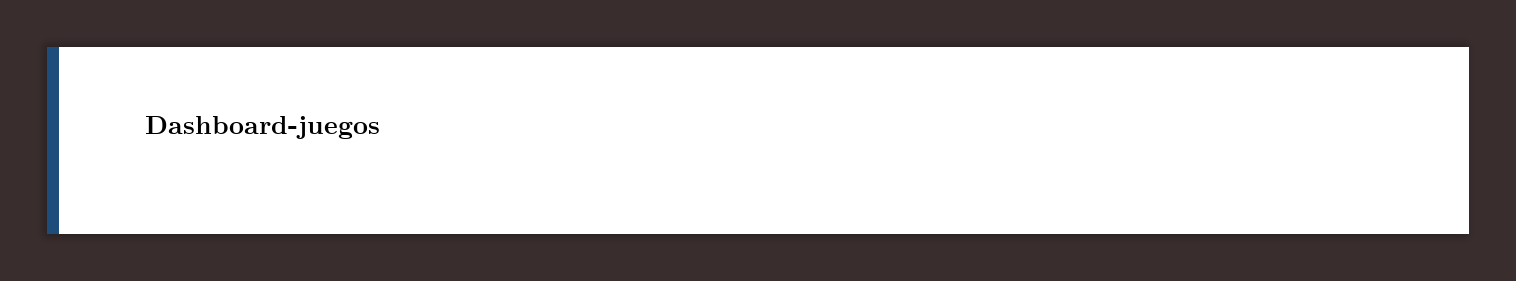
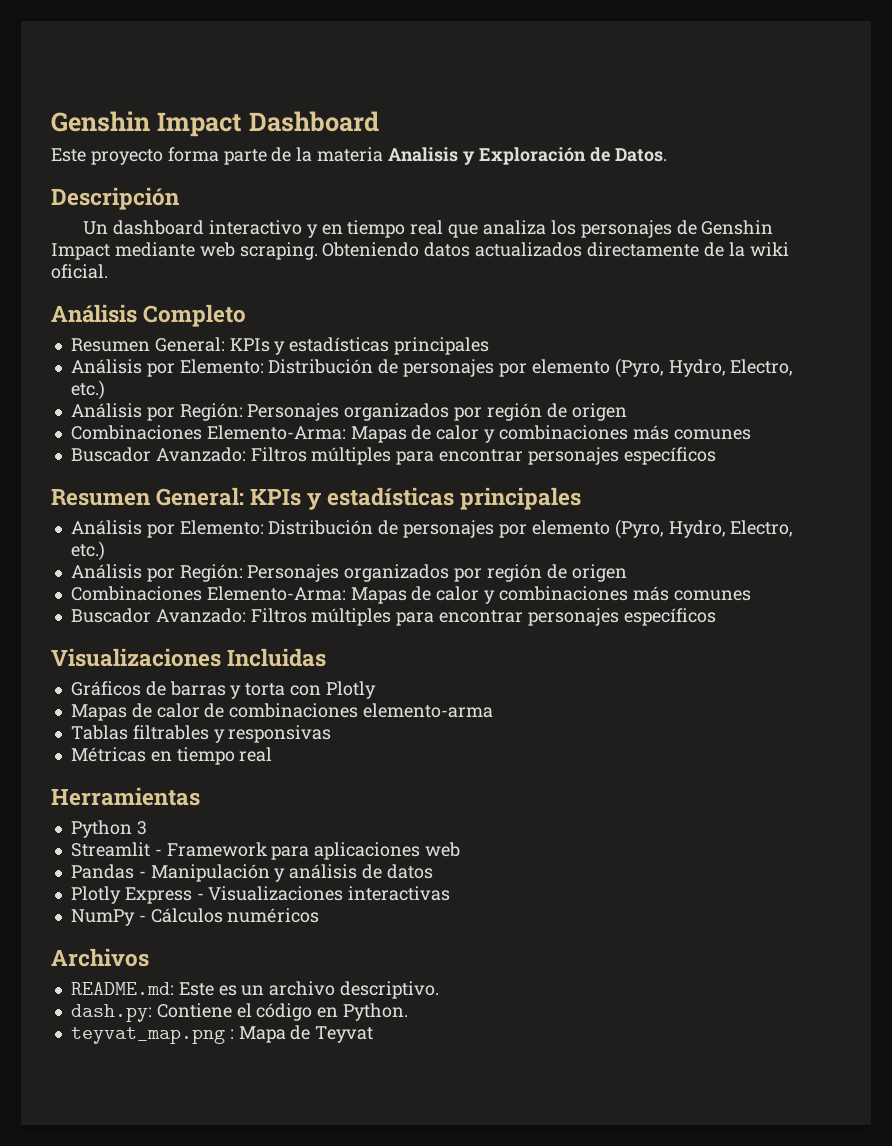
- Dashboard-juegos
+ Genshin Impact Dashboard
+ Este proyecto forma parte de la materia Analisis y Exploración de Datos.
+ Descripción
+ Un dashboard interactivo y en tiempo real que analiza los personajes de Genshin Impact mediante web scraping. Obteniendo datos actualizados directamente de la wiki oficial.
+ Análisis Completo
+ Resumen General: KPIs y estadísticas principales
+ Análisis por Elemento: Distribución de personajes por elemento (Pyro, Hydro, Electro, etc.)
+ Análisis por Región: Personajes organizados por región de origen
+ Combinaciones Elemento-Arma: Mapas de calor y combinaciones más comunes
+ Buscador Avanzado: Filtros múltiples para encontrar personajes específicos
+ Resumen General: KPIs y estadísticas principales
+ Análisis por Elemento: Distribución de personajes por elemento (Pyro, Hydro, Electro, etc.)
+ Análisis por Región: Personajes organizados por región de origen
+ Combinaciones Elemento-Arma: Mapas de calor y combinaciones más comunes
+ Buscador Avanzado: Filtros múltiples para encontrar personajes específicos
+ Visualizaciones Incluidas
+ Gráficos de barras y torta con Plotly
+ Mapas de calor de combinaciones elemento-arma
+ Tablas filtrables y responsivas
+ Métricas en tiempo real
+ Herramientas
+ Python 3
+ Streamlit - Framework para aplicaciones web
+ Pandas - Manipulación y análisis de datos
+ Plotly Express - Visualizaciones interactivas
+ NumPy - Cálculos numéricos
+ Archivos
+ README.md: Este es un archivo descriptivo.
+ dash.py: Contiene el código en Python.
+ teyvat_map.png : Mapa de Teyvat

